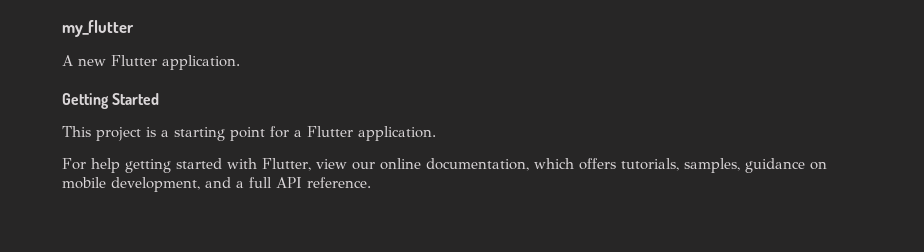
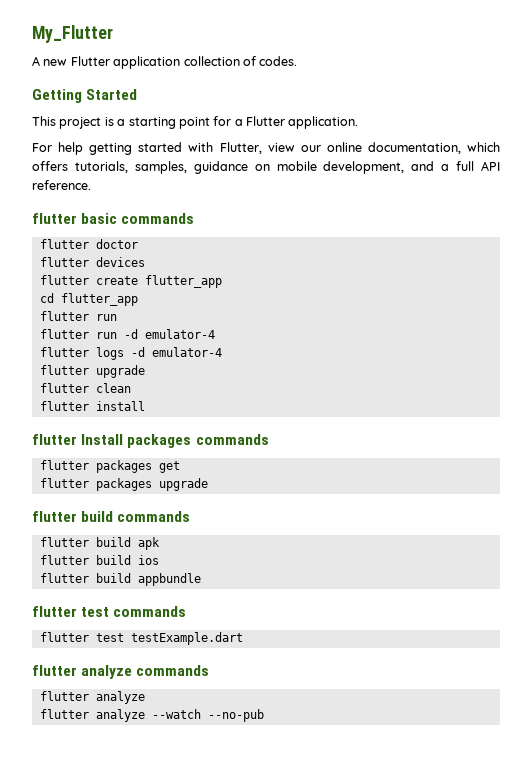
- my_flutter
+ My_Flutter
- A new Flutter application.
+ A new Flutter application collection of codes.
+ flutter basic commands
+ flutter doctor
+ flutter devices
+ flutter create flutter_app
+ cd flutter_app
+ flutter run
+ flutter run -d emulator-4
+ flutter logs -d emulator-4
+ flutter upgrade
+ flutter clean
+ flutter install
+ flutter Install packages commands
+ flutter packages get
+ flutter packages upgrade
+ flutter build commands
+ flutter build apk
+ flutter build ios
+ flutter build appbundle
+ flutter test commands
+ flutter test testExample.dart
+ flutter analyze commands
+ flutter analyze
+ flutter analyze --watch --no-pub

